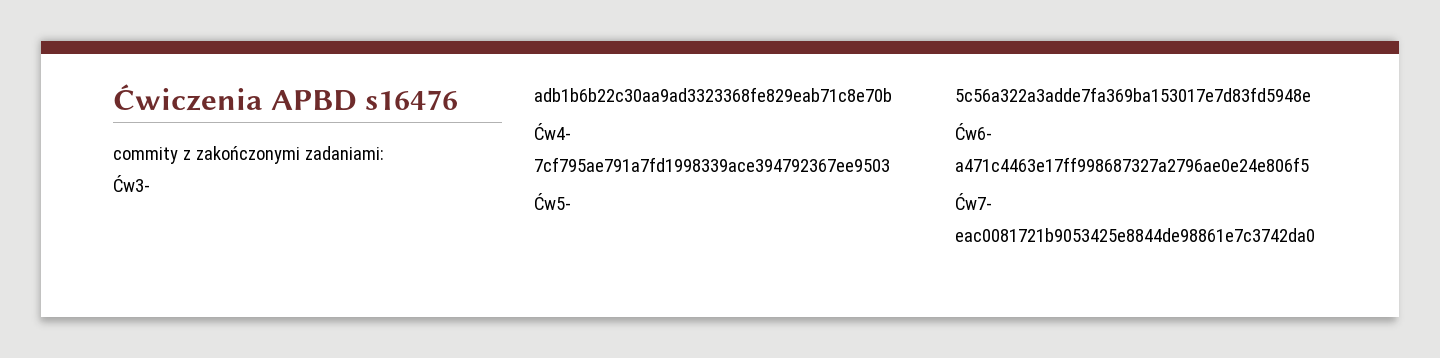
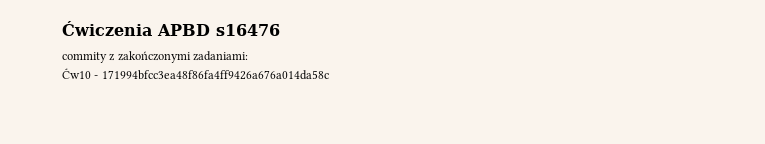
- Ćw3- adb1b6b22c30aa9ad3323368fe829eab71c8e70b
- Ćw4- 7cf795ae791a7fd1998339ace394792367ee9503
- Ćw5- 5c56a322a3adde7fa369ba153017e7d83fd5948e
- Ćw6- a471c4463e17ff998687327a2796ae0e24e806f5
- Ćw7- eac0081721b9053425e8844de98861e7c3742da0
+ Ćw10 - 171994bfcc3ea48f86fa4ff9426a676a014da58c

